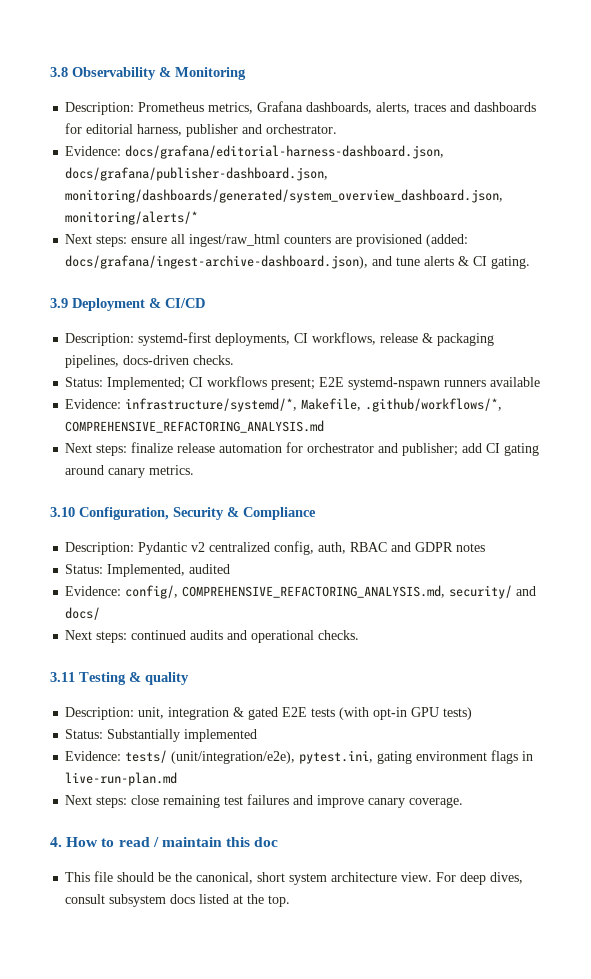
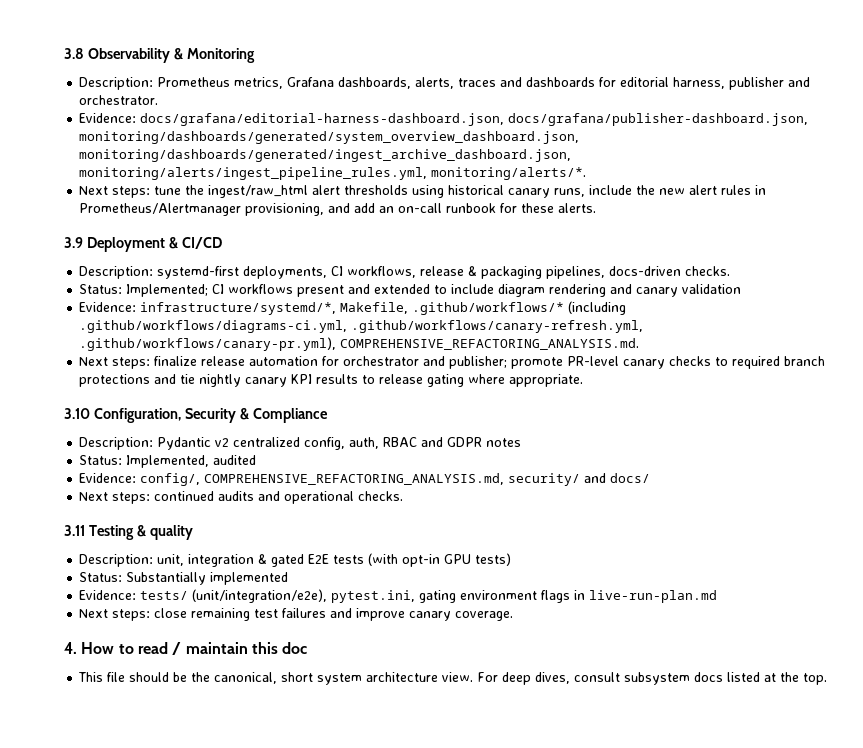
- Evidence: docs/grafana/editorial-harness-dashboard.json, docs/grafana/publisher-dashboard.json, monitoring/dashboards/generated/system_overview_dashboard.json, monitoring/alerts/*
- Next steps: ensure all ingest/raw_html counters are provisioned (added: docs/grafana/ingest-archive-dashboard.json), and tune alerts & CI gating.
+ Evidence: docs/grafana/editorial-harness-dashboard.json, docs/grafana/publisher-dashboard.json, monitoring/dashboards/generated/system_overview_dashboard.json, monitoring/dashboards/generated/ingest_archive_dashboard.json, monitoring/alerts/ingest_pipeline_rules.yml, monitoring/alerts/*.
+ Next steps: tune the ingest/raw_html alert thresholds using historical canary runs, include the new alert rules in Prometheus/Alertmanager provisioning, and add an on-call runbook for these alerts.
- Status: Implemented; CI workflows present; E2E systemd-nspawn runners available
- Evidence: infrastructure/systemd/*, Makefile, .github/workflows/*, COMPREHENSIVE_REFACTORING_ANALYSIS.md
+ Status: Implemented; CI workflows present and extended to include diagram rendering and canary validation
+ Evidence: infrastructure/systemd/*, Makefile, .github/workflows/* (including .github/workflows/diagrams-ci.yml, .github/workflows/canary-refresh.yml, .github/workflows/canary-pr.yml), COMPREHENSIVE_REFACTORING_ANALYSIS.md.
- Next steps: finalize release automation for orchestrator and publisher; add CI gating around canary metrics.
+ Next steps: finalize release automation for orchestrator and publisher; promote PR-level canary checks to required branch protections and tie nightly canary KPI results to release gating where appropriate.

